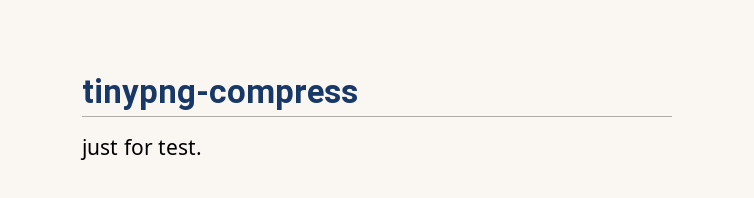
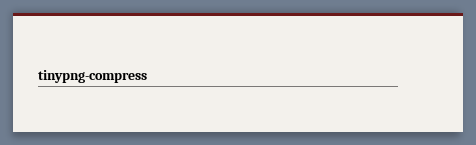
- just for test.

